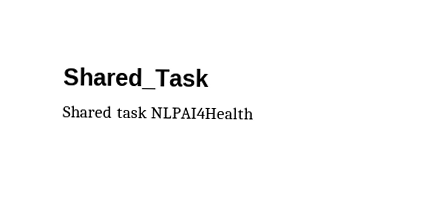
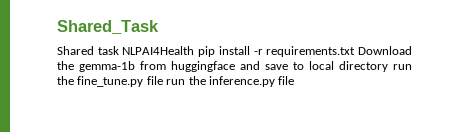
- Shared task NLPAI4Health
+ Shared task NLPAI4Health pip install -r requirements.txt Download the gemma-1b from huggingface and save to local directory run the fine_tune.py file run the inference.py file

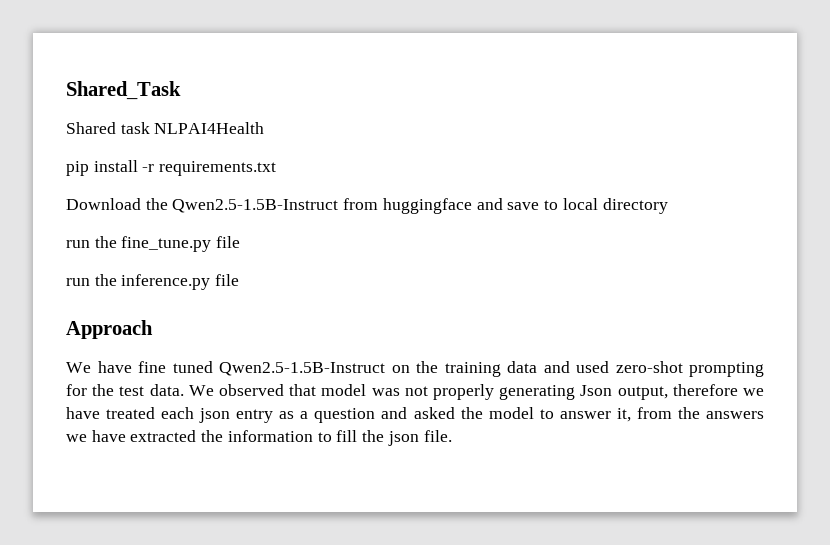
- Shared task NLPAI4Health pip install -r requirements.txt Download the gemma-1b from huggingface and save to local directory run the fine_tune.py file run the inference.py file
+ Shared task NLPAI4Health
+ pip install -r requirements.txt
+ Download the Qwen2.5-1.5B-Instruct from huggingface and save to local directory
+ run the fine_tune.py file
+ run the inference.py file
+ Approach
+ We have fine tuned Qwen2.5-1.5B-Instruct on the training data and used zero-shot prompting for the test data. We observed that model was not properly generating Json output, therefore we have treated each json entry as a question and asked the model to answer it, from the answers we have extracted the information to fill the json file.

